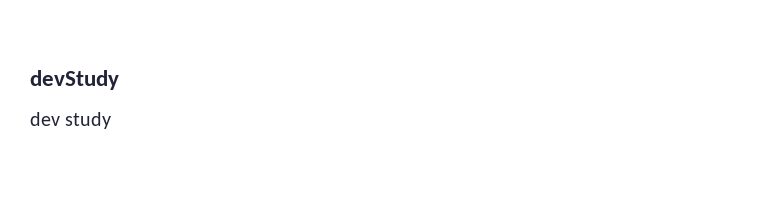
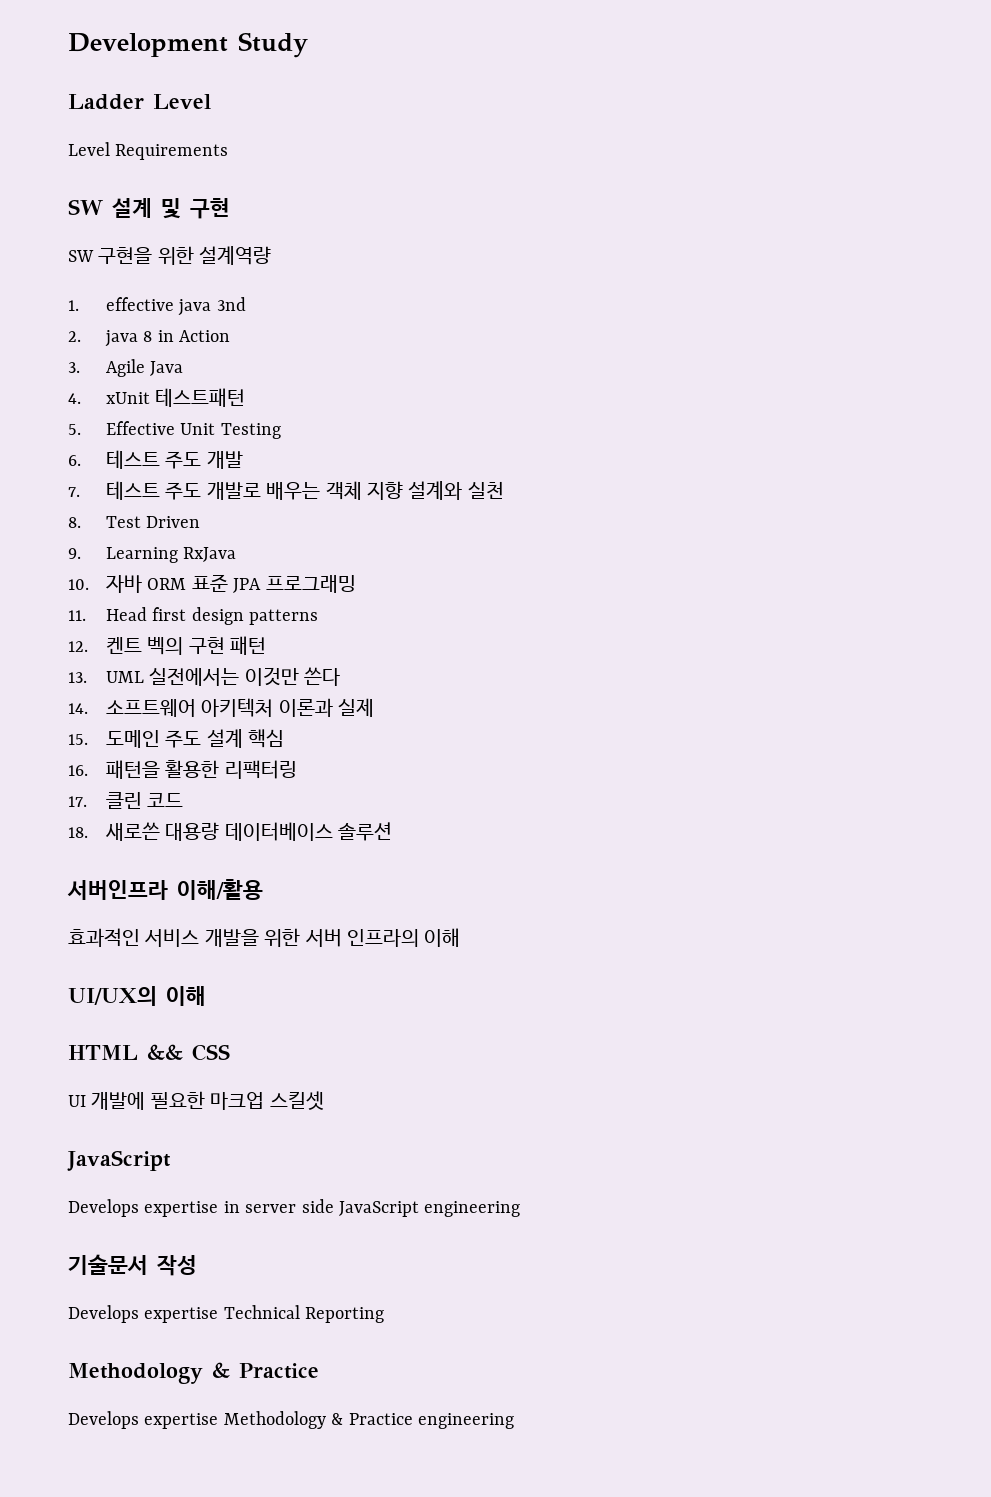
- devStudy
- dev study
+ Development Study
+ Ladder Level
+ Level Requirements
+ SW 설계 및 구현
+ SW 구현을 위한 설계역량
+ 1. effective java 3nd
+ 2. java 8 in Action
+ 3. Agile Java
+ 4. xUnit 테스트패턴
+ 5. Effective Unit Testing
+ 6. 테스트 주도 개발
+ 7. 테스트 주도 개발로 배우는 객체 지향 설계와 실천
+ 8. Test Driven
+ 9. Learning RxJava
+ 10. 자바 ORM 표준 JPA 프로그래밍
+ 11. Head first design patterns
+ 12. 켄트 벡의 구현 패턴
+ 13. UML 실전에서는 이것만 쓴다
+ 14. 소프트웨어 아키텍처 이론과 실제
+ 15. 도메인 주도 설계 핵심
+ 16. 패턴을 활용한 리팩터링
+ 17. 클린 코드
+ 18. 새로쓴 대용량 데이터베이스 솔루션
+ 서버인프라 이해/활용
+ 효과적인 서비스 개발을 위한 서버 인프라의 이해
+ UI/UX의 이해
+ HTML && CSS
+ UI 개발에 필요한 마크업 스킬셋
+ JavaScript
+ Develops expertise in server side JavaScript engineering
+ 기술문서 작성
+ Develops expertise Technical Reporting
+ Methodology & Practice
+ Develops expertise Methodology & Practice engineering

